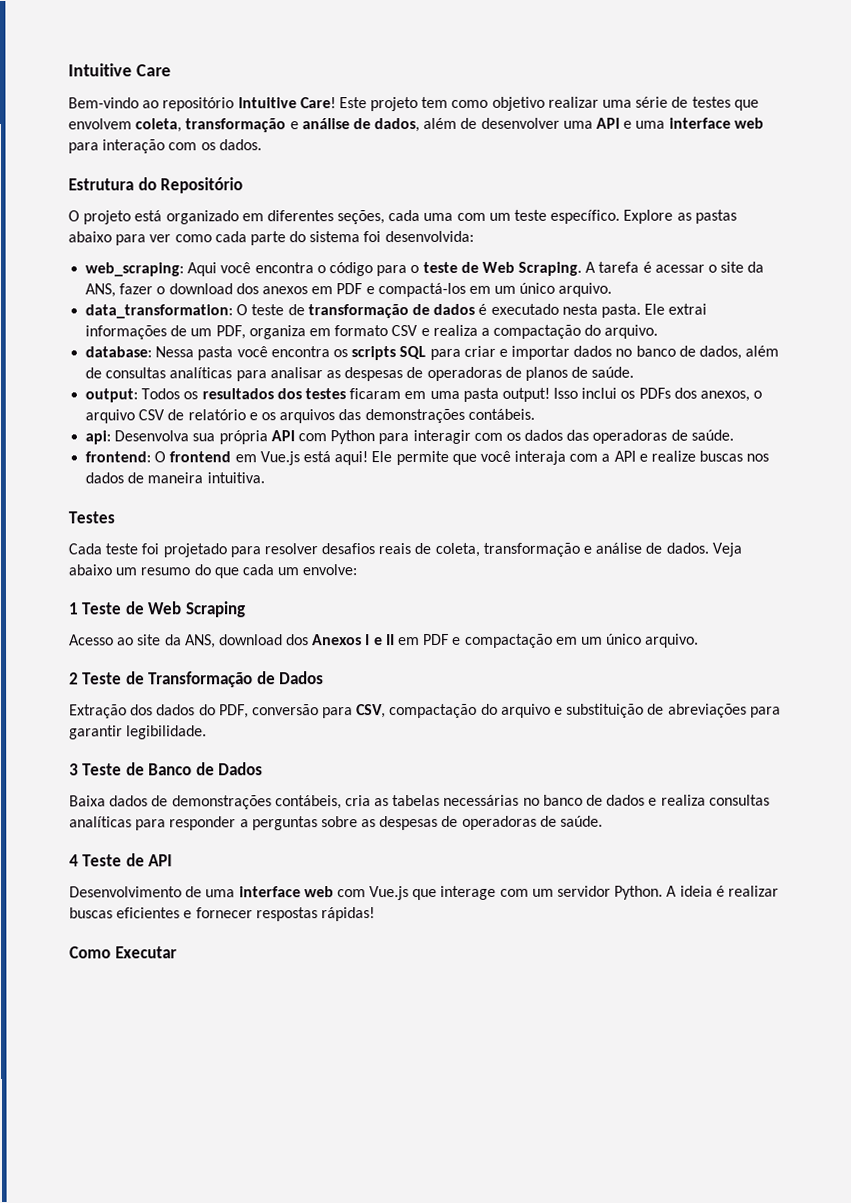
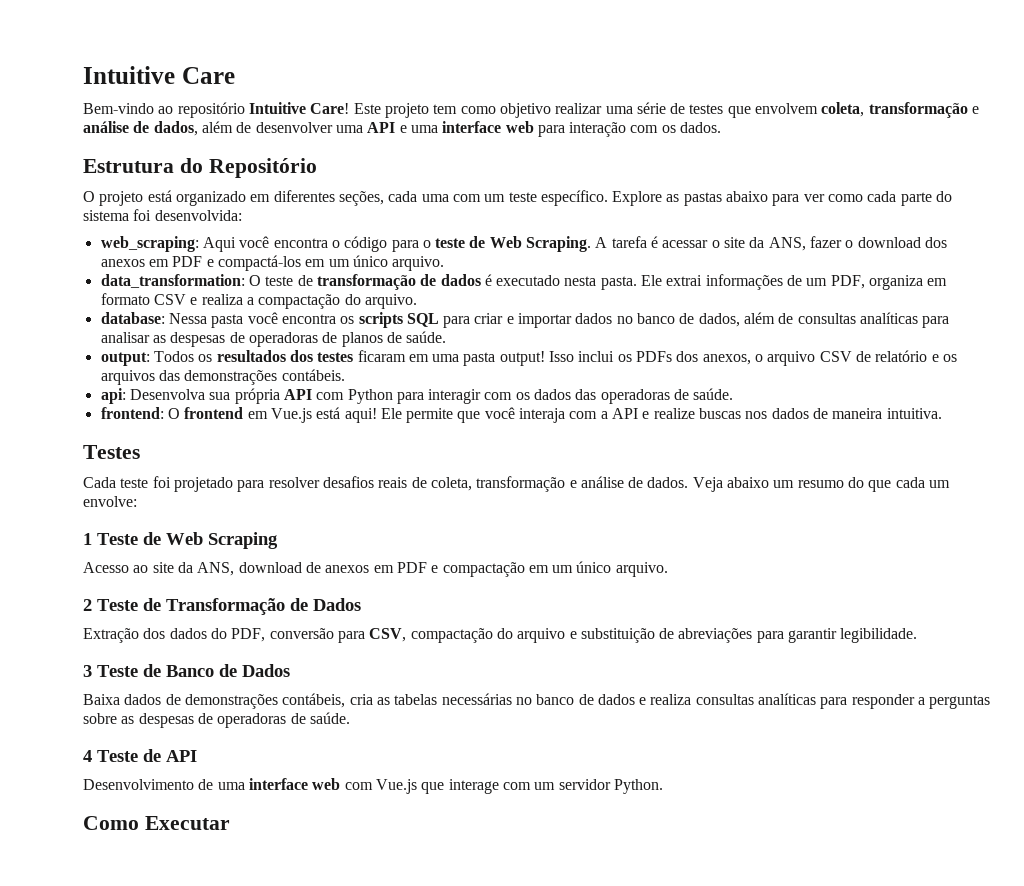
- Acesso ao site da ANS, download dos Anexos I e II em PDF e compactação em um único arquivo.
+ Acesso ao site da ANS, download de anexos em PDF e compactação em um único arquivo.
- A ideia é realizar buscas eficientes e fornecer respostas rápidas!

